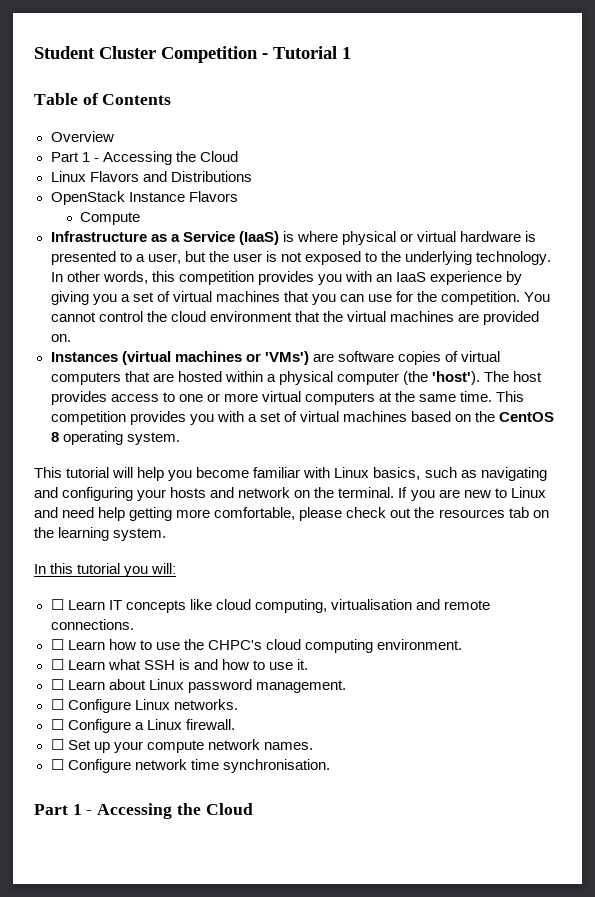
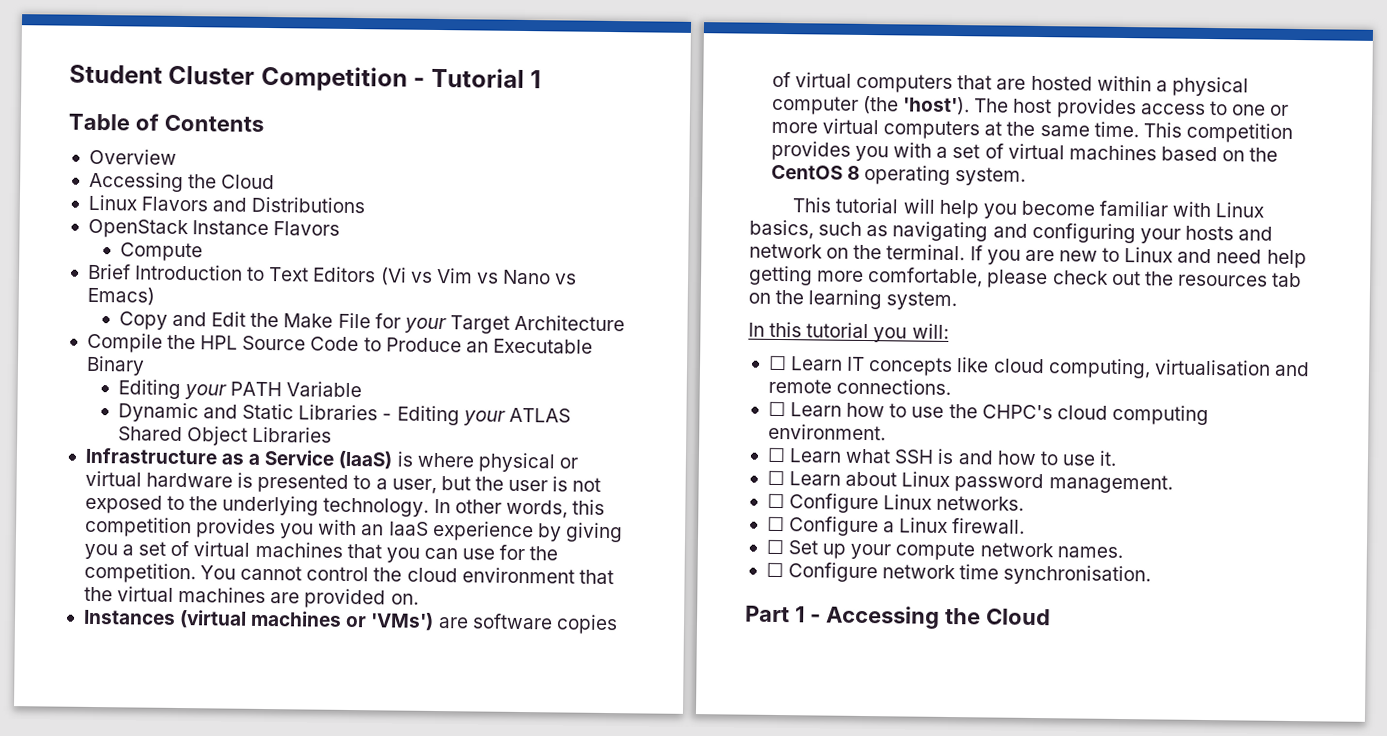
  Overview
- Part 1 - Accessing the Cloud
+ Accessing the Cloud
+ Brief Introduction to Text Editors (Vi vs Vim vs Nano vs Emacs)
+ Copy and Edit the Make File for your Target Architecture
+ Compile the HPL Source Code to Produce an Executable Binary
+ Editing your PATH Variable
+ Dynamic and Static Libraries - Editing your ATLAS Shared Object Libraries

